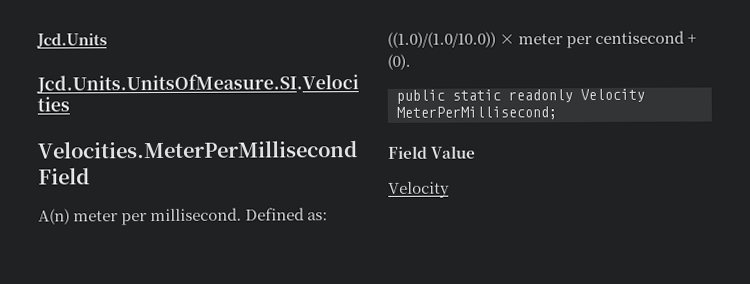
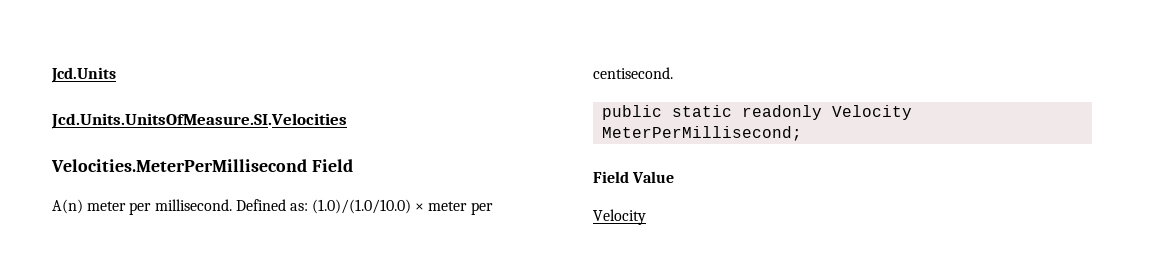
- Defined as: ((1.0)/(1.0/10.0)) × meter per centisecond + (0).
+ Defined as: (1.0)/(1.0/10.0) × meter per centisecond.

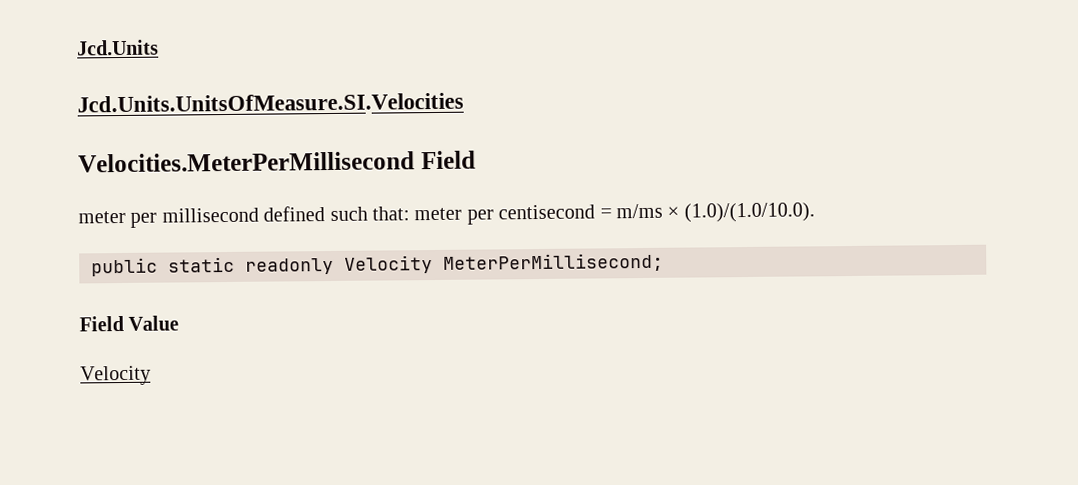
- A(n) meter per millisecond. Defined as: (1.0)/(1.0/10.0) × meter per centisecond.
+ meter per millisecond defined such that: meter per centisecond = m/ms × (1.0)/(1.0/10.0).

